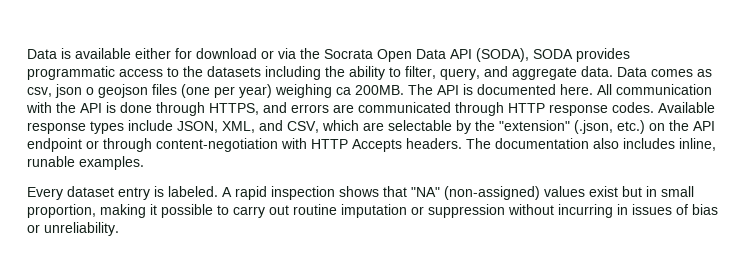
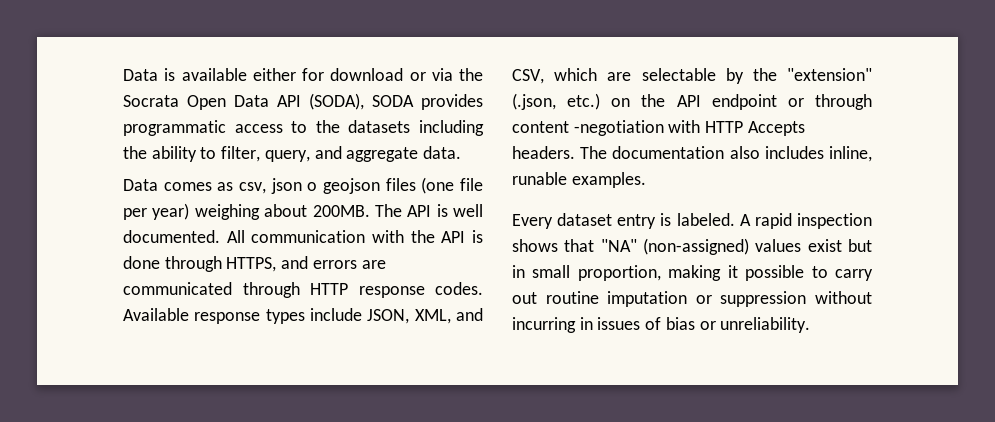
- Data is available either for download or via the Socrata Open Data API (SODA), SODA provides programmatic access to the datasets including the ability to filter, query, and aggregate data. Data comes as csv, json o geojson files (one per year) weighing ca 200MB.
+ Data is available either for download or via the Socrata Open Data API (SODA), SODA provides programmatic access to the datasets including the ability to filter, query, and aggregate data.
+ Data comes as csv, json o geojson files (one file per year) weighing about 200MB.
- The API is documented here.
+ The API is well documented.
- Available response types include JSON, XML, and CSV, which are selectable by the "extension" (.json, etc.) on the API endpoint or through content-negotiation with HTTP Accepts headers.
+ Available response types include JSON, XML, and CSV, which are selectable by the "extension" (.json, etc.) on the API endpoint or through content -negotiation with HTTP Accepts headers.

